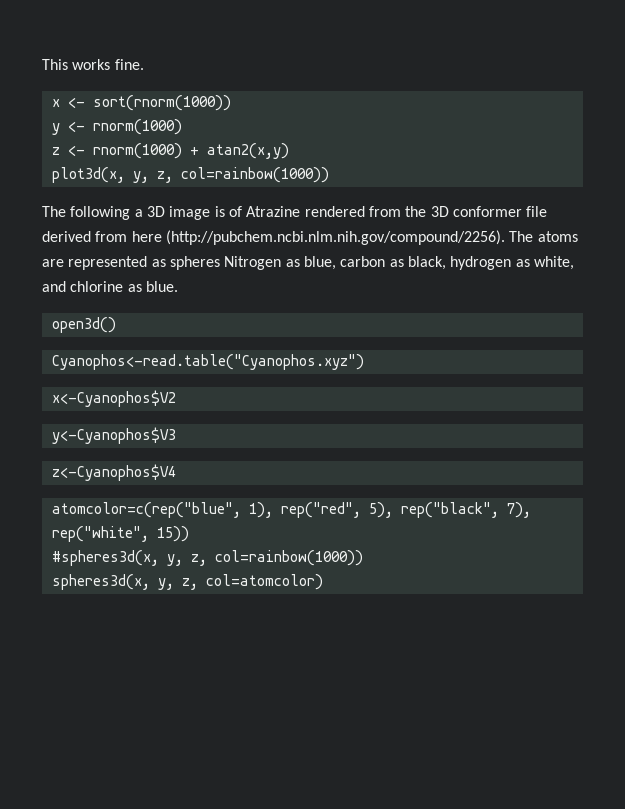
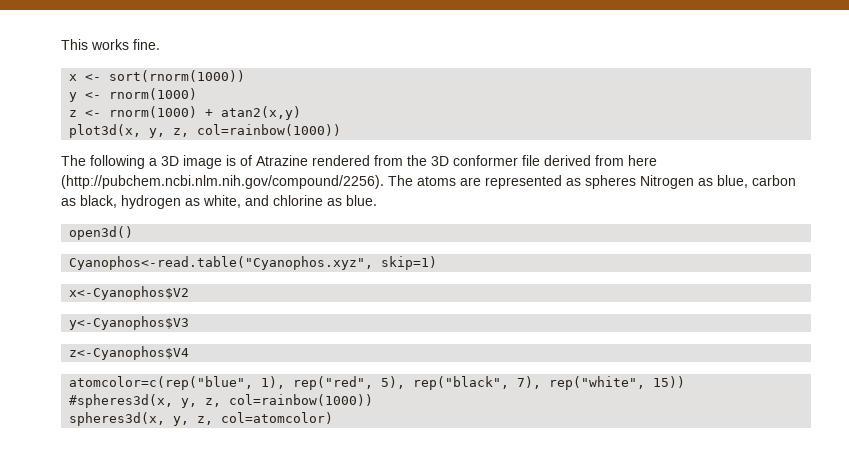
- Cyanophos<-read.table("Cyanophos.xyz")
+ Cyanophos<-read.table("Cyanophos.xyz", skip=1)

